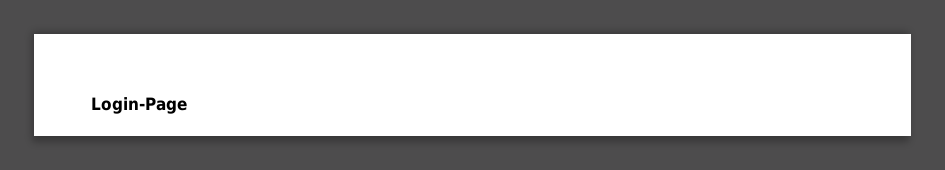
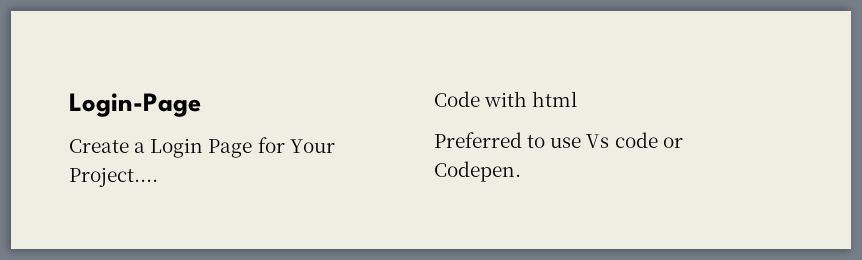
+ Create a Login Page for Your Project....
+ Code with html
+ Preferred to use Vs code or Codepen.

